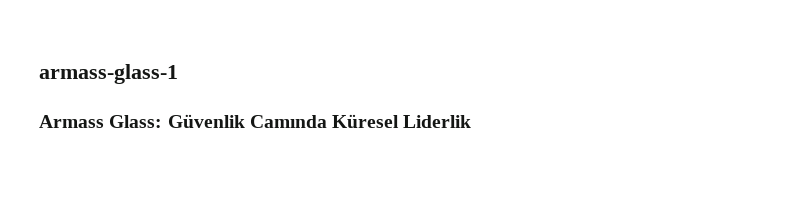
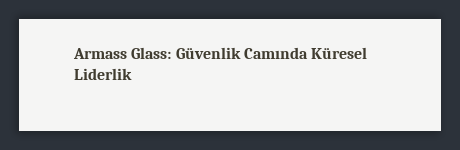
- armass-glass-1

